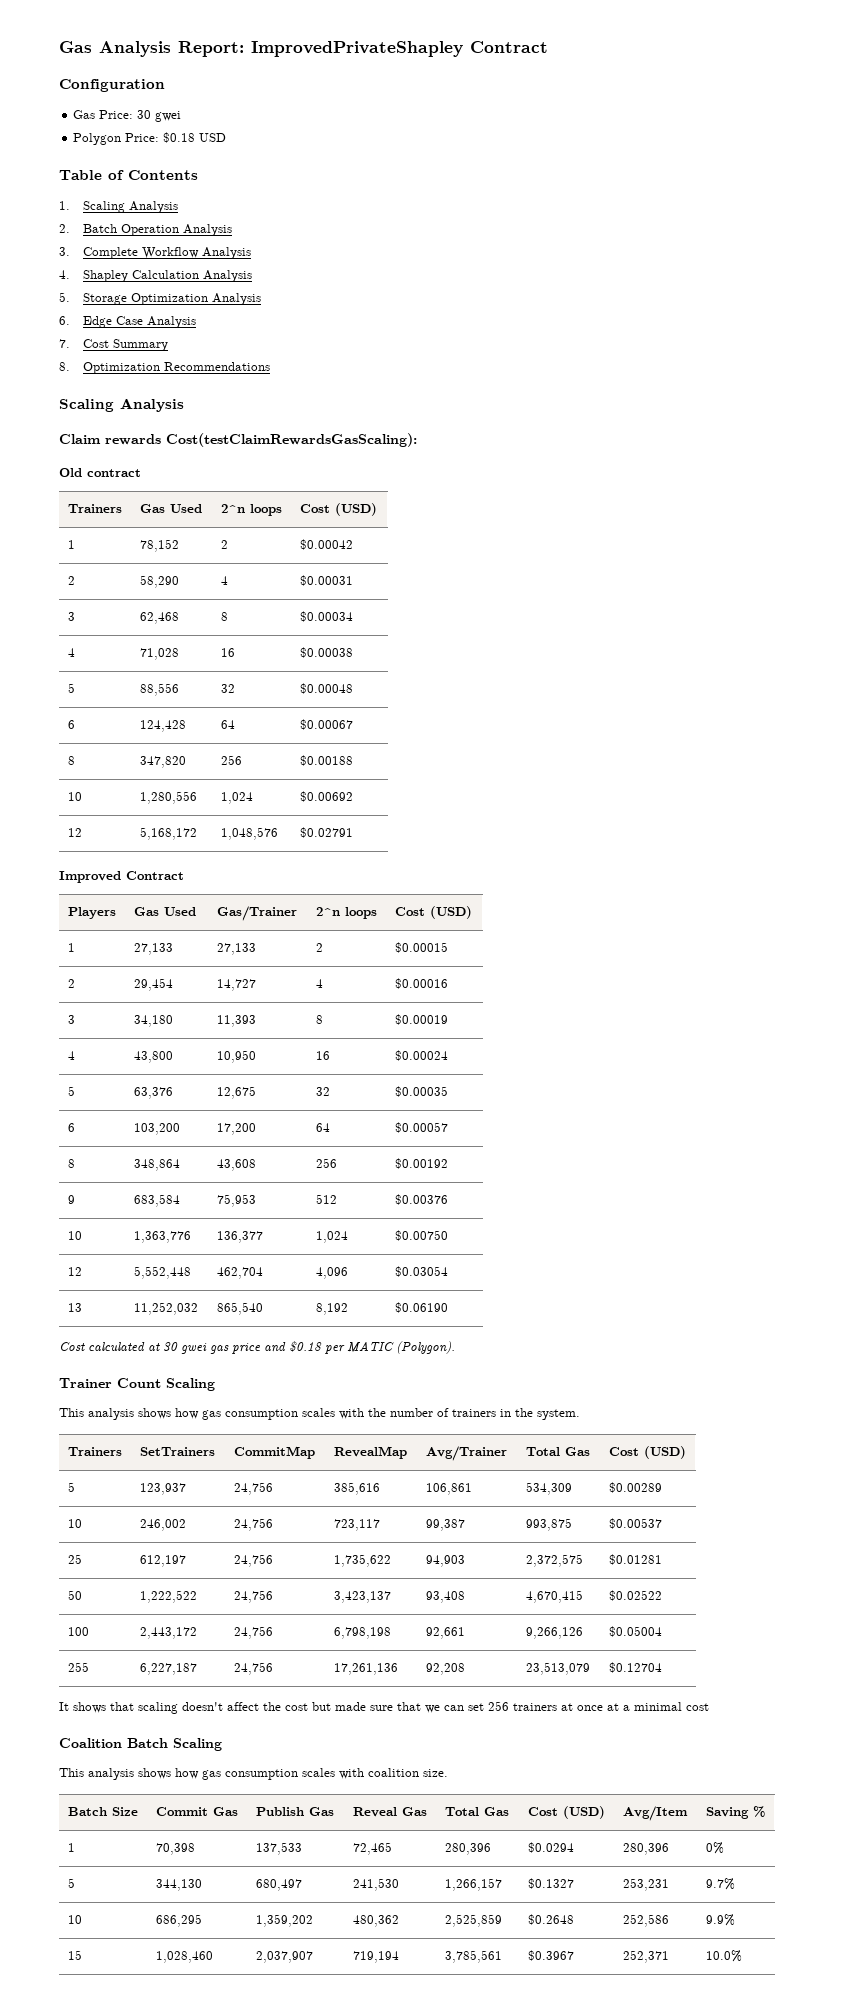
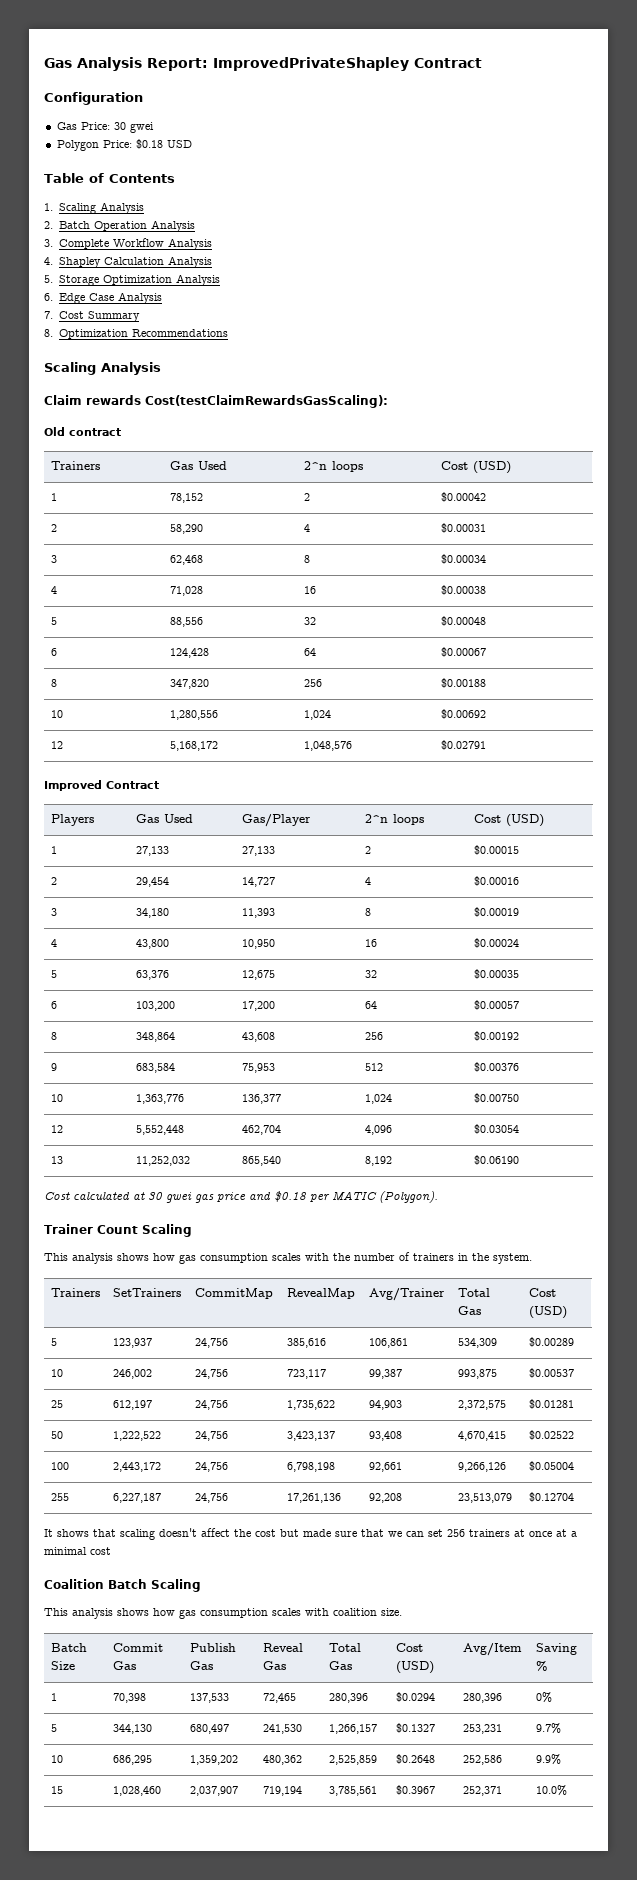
- Players | Gas Used | Gas/Trainer | 2^n loops | Cost (USD)
+ Players | Gas Used | Gas/Player | 2^n loops | Cost (USD)

